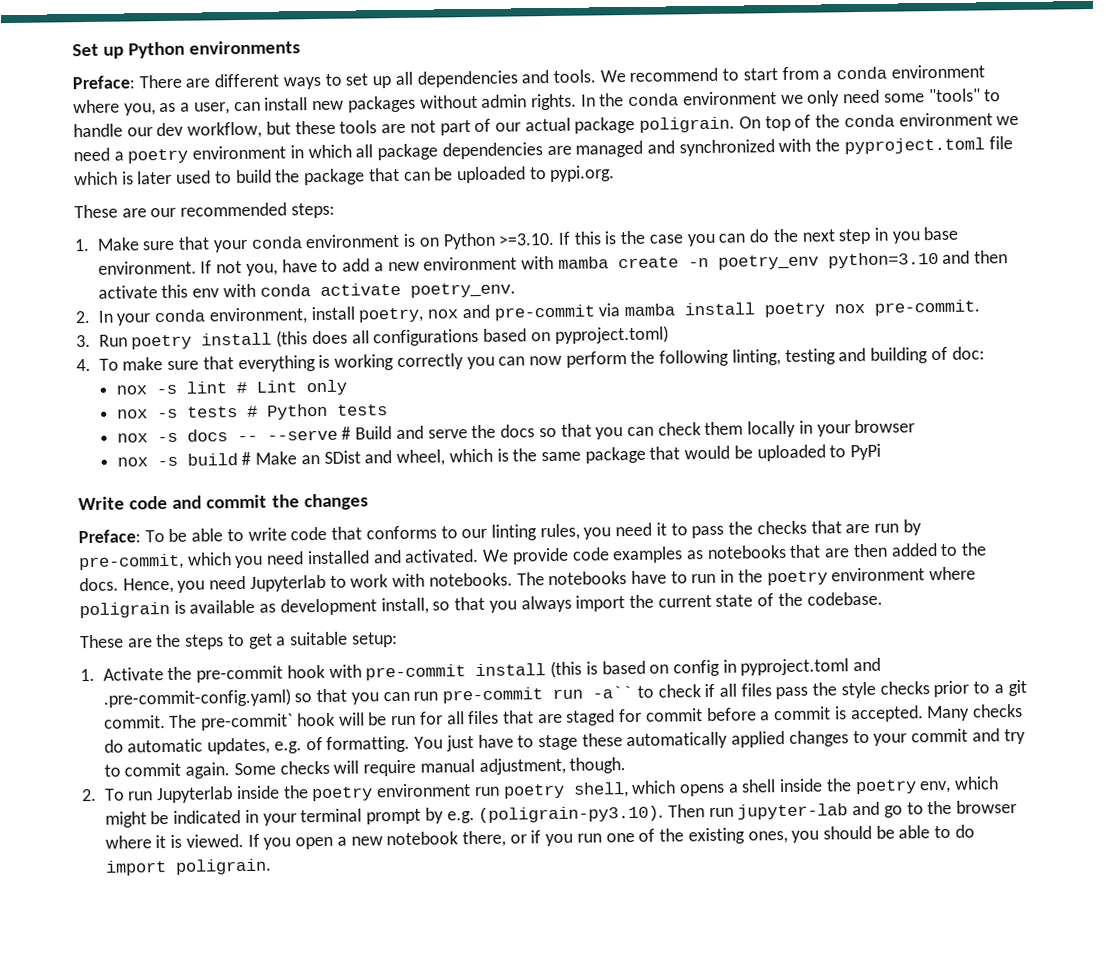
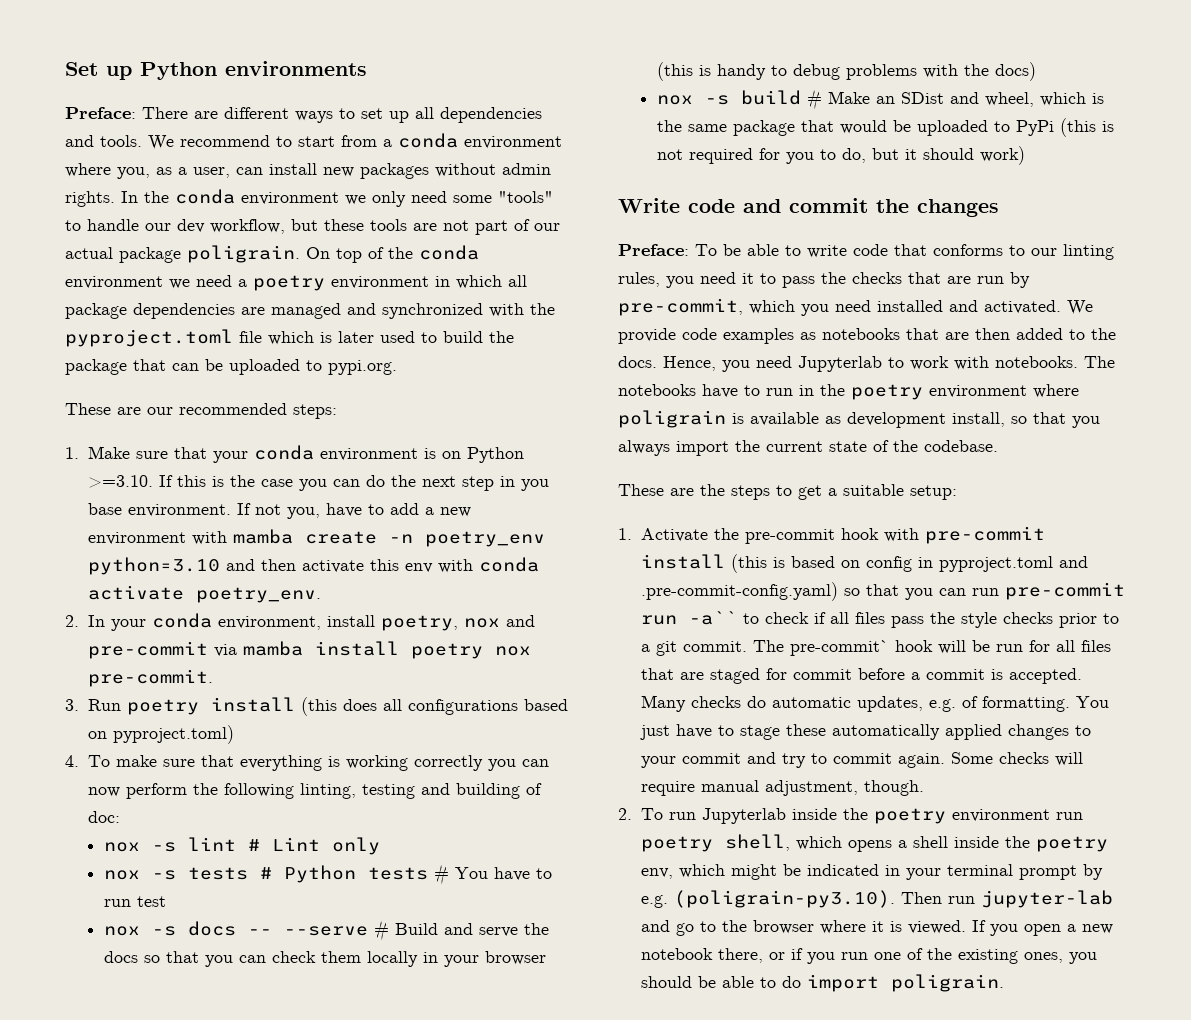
- nox -s tests # Python tests
+ nox -s tests # Python tests # You have to run test
- nox -s docs -- --serve # Build and serve the docs so that you can check them locally in your browser
+ nox -s docs -- --serve # Build and serve the docs so that you can check them locally in your browser (this is handy to debug problems with the docs)
- nox -s build # Make an SDist and wheel, which is the same package that would be uploaded to PyPi
+ nox -s build # Make an SDist and wheel, which is the same package that would be uploaded to PyPi (this is not required for you to do, but it should work)

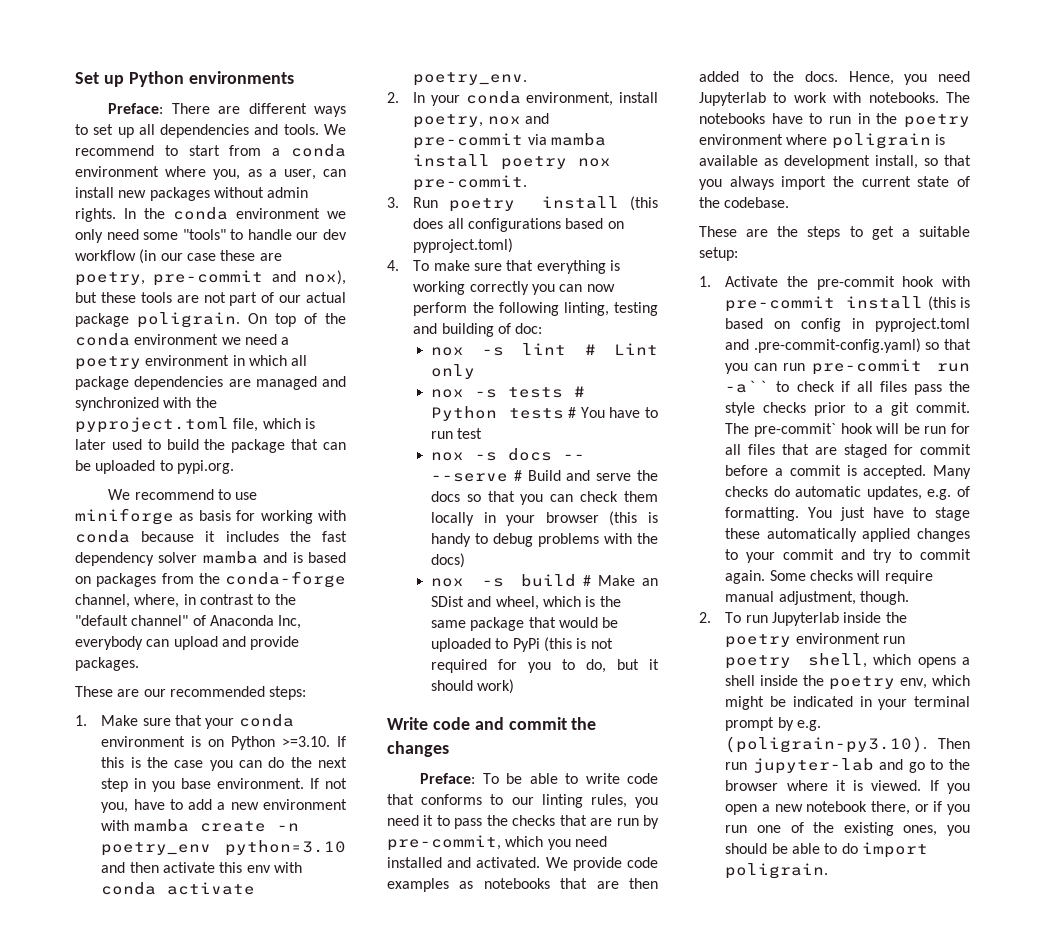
- In the conda environment we only need some "tools" to handle our dev workflow, but these tools are not part of our actual package poligrain.
+ In the conda environment we only need some "tools" to handle our dev workflow (in our case these are poetry, pre-commit and nox), but these tools are not part of our actual package poligrain.
- On top of the conda environment we need a poetry environment in which all package dependencies are managed and synchronized with the pyproject.toml file which is later used to build the package that can be uploaded to pypi.org.
+ On top of the conda environment we need a poetry environment in which all package dependencies are managed and synchronized with the pyproject.toml file, which is later used to build the package that can be uploaded to pypi.org.
+ We recommend to use miniforge as basis for working with conda because it includes the fast dependency solver mamba and is based on packages from the conda-forge channel, where, in contrast to the "default channel" of Anaconda Inc, everybody can upload and provide packages.

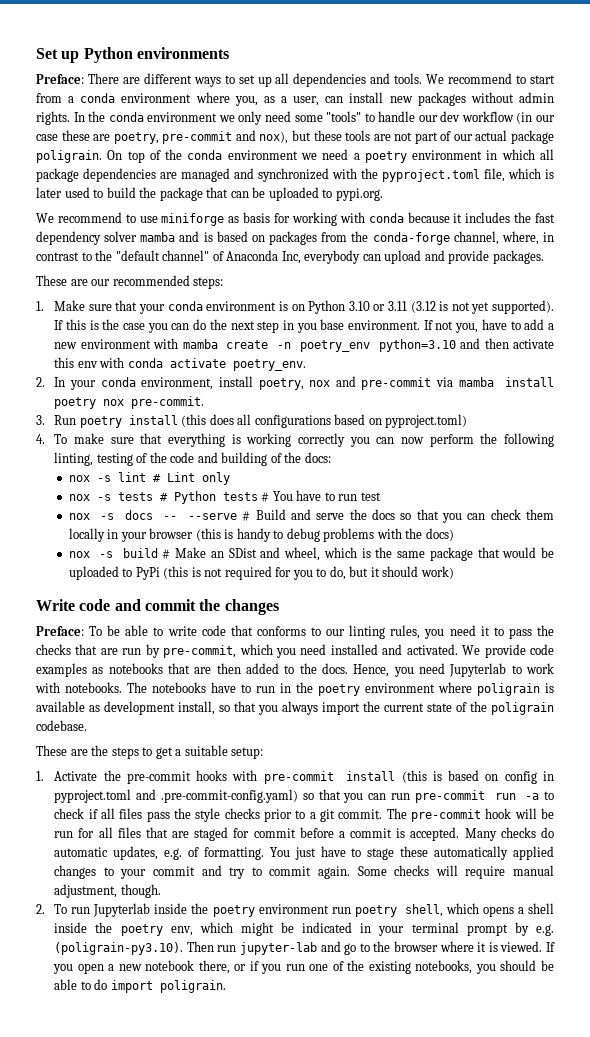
- 1. Make sure that your conda environment is on Python >=3.10. If this is the case you can do the next step in you base environment.
+ 1. Make sure that your conda environment is on Python 3.10 or 3.11 (3.12 is not yet supported). If this is the case you can do the next step in you base environment.
- 4. To make sure that everything is working correctly you can now perform the following linting, testing and building of doc:
+ 4. To make sure that everything is working correctly you can now perform the following linting, testing of the code and building of the docs:
- The notebooks have to run in the poetry environment where poligrain is available as development install, so that you always import the current state of the codebase.
+ The notebooks have to run in the poetry environment where poligrain is available as development install, so that you always import the current state of the poligrain codebase.
- 1. Activate the pre-commit hook with pre-commit install (this is based on config in pyproject.toml and .pre-commit-config.yaml) so that you can run pre-commit run -a`` to check if all files pass the style checks prior to a git commit.
+ 1. Activate the pre-commit hooks with pre-commit install (this is based on config in pyproject.toml and .pre-commit-config.yaml) so that you can run pre-commit run -a to check if all files pass the style checks prior to a git commit.
- The pre-commit` hook will be run for all files that are staged for commit before a commit is accepted.
+ The pre-commit hook will be run for all files that are staged for commit before a commit is accepted.
- If you open a new notebook there, or if you run one of the existing ones, you should be able to do import poligrain.
+ If you open a new notebook there, or if you run one of the existing notebooks, you should be able to do import poligrain.

